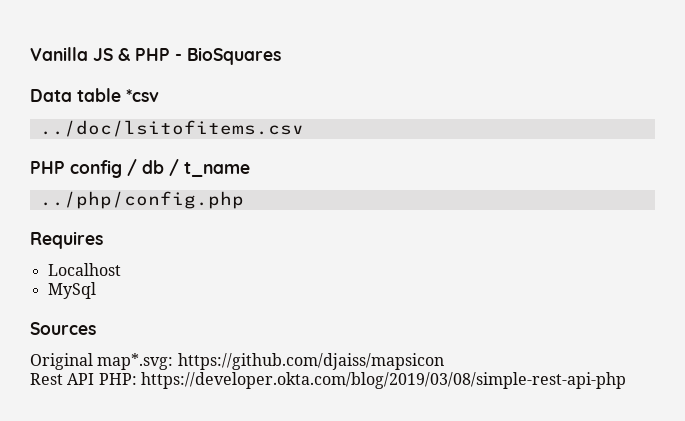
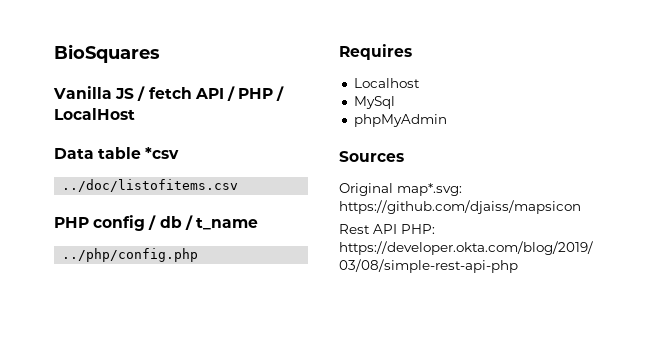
+ BioSquares
- Vanilla JS & PHP - BioSquares
+ Vanilla JS / fetch API / PHP / LocalHost
- ../doc/lsitofitems.csv
+ ../doc/listofitems.csv
+ phpMyAdmin

